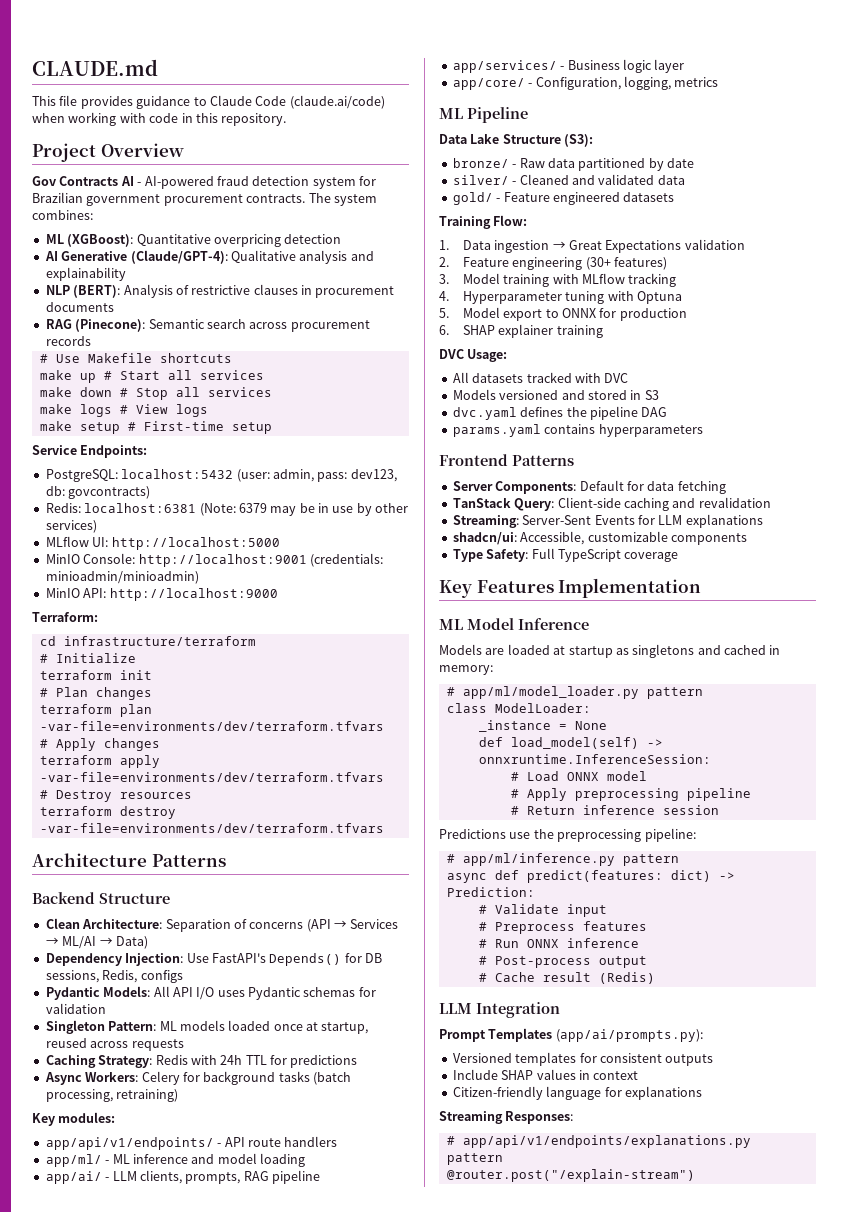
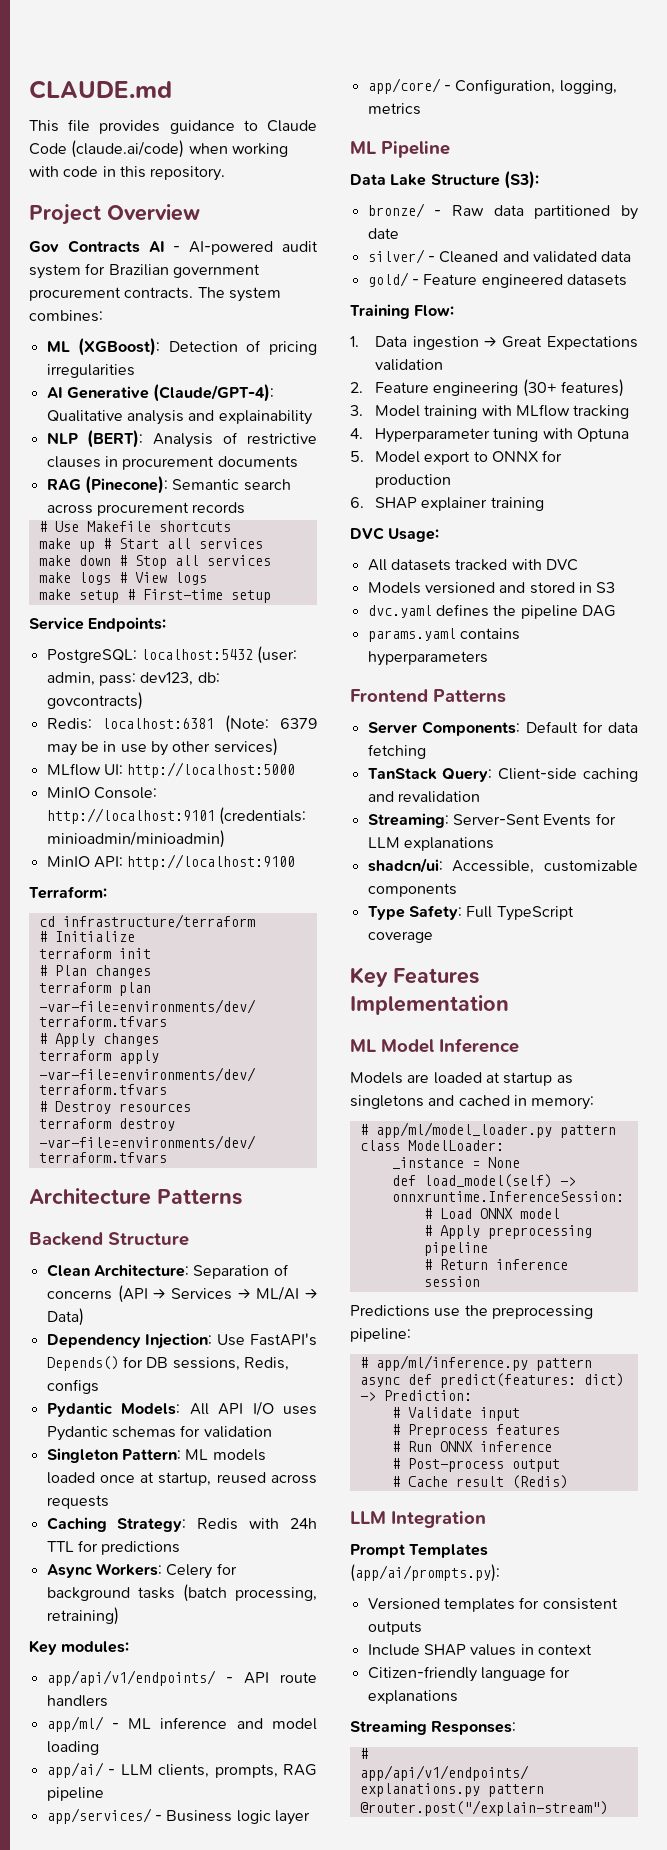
- Gov Contracts AI - AI-powered fraud detection system for Brazilian government procurement contracts.
+ Gov Contracts AI - AI-powered audit system for Brazilian government procurement contracts.
- ML (XGBoost): Quantitative overpricing detection
+ ML (XGBoost): Detection of pricing irregularities
- MinIO Console: http://localhost:9001 (credentials: minioadmin/minioadmin)
+ MinIO Console: http://localhost:9101 (credentials: minioadmin/minioadmin)
- MinIO API: http://localhost:9000
+ MinIO API: http://localhost:9100

